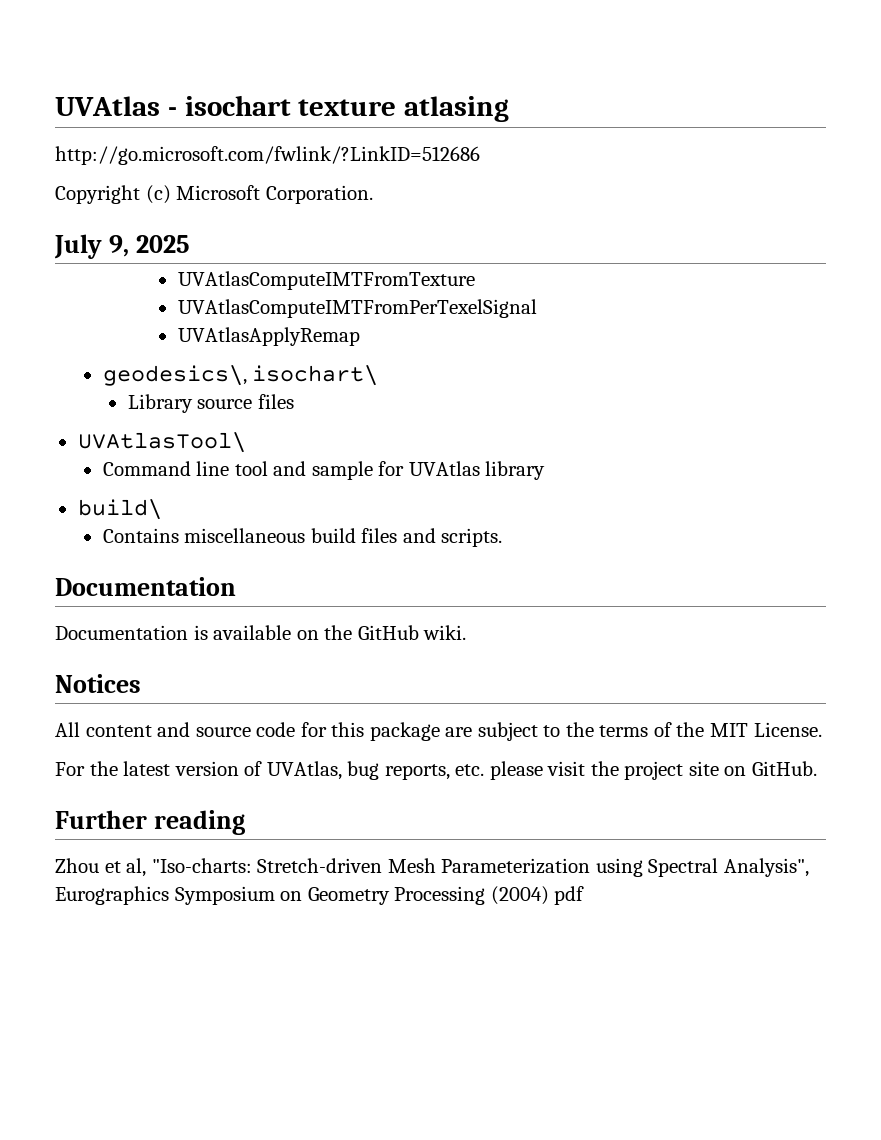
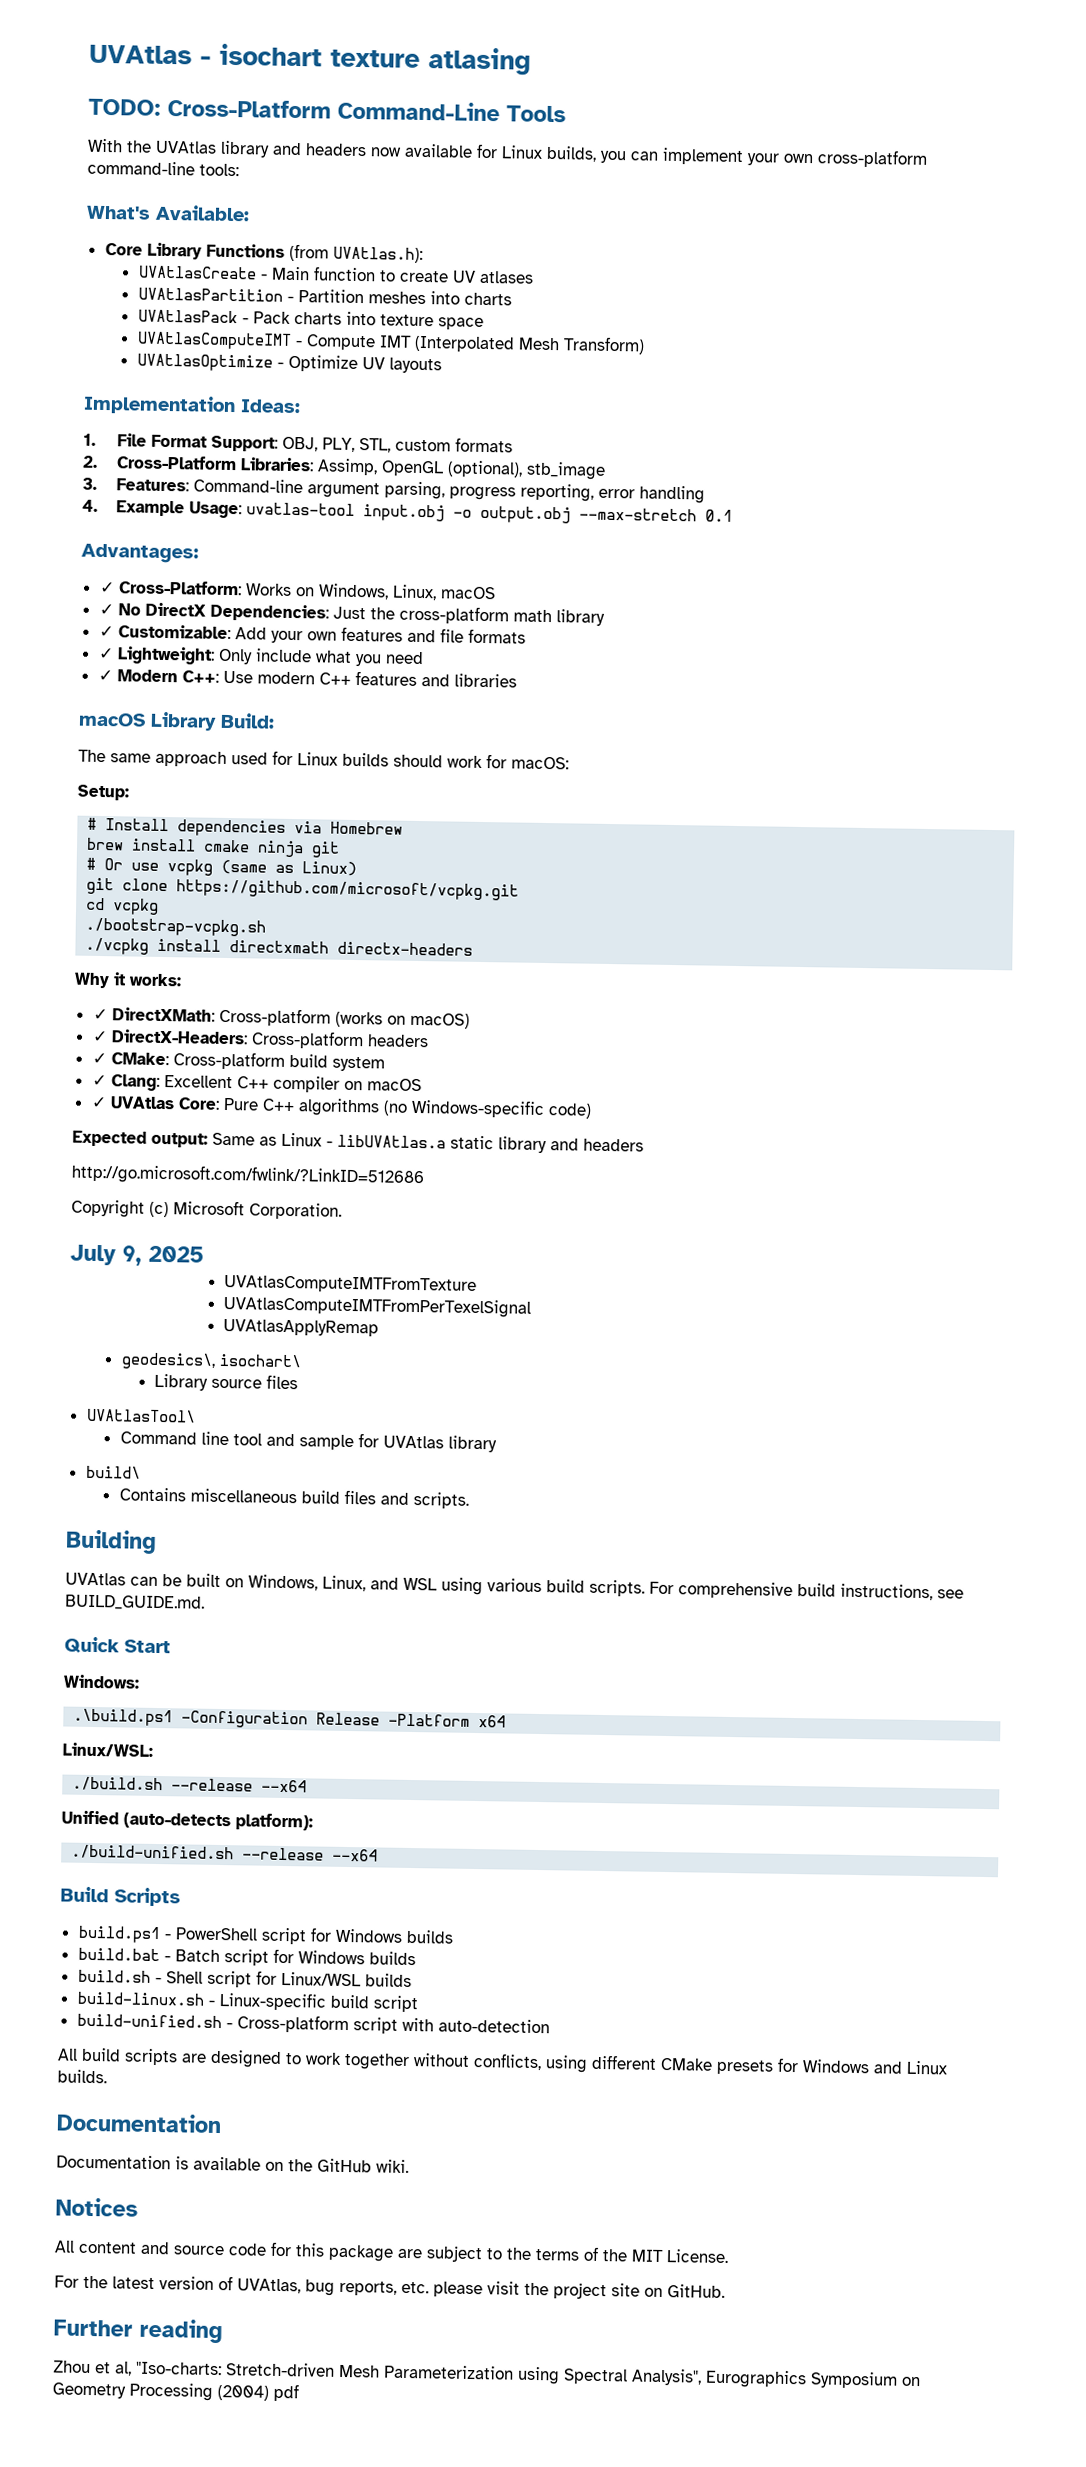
+ TODO: Cross-Platform Command-Line Tools
+ With the UVAtlas library and headers now available for Linux builds, you can implement your own cross-platform command-line tools:
+ What's Available:
+ Core Library Functions (from UVAtlas.h):
+ UVAtlasCreate - Main function to create UV atlases
+ UVAtlasPartition - Partition meshes into charts
+ UVAtlasPack - Pack charts into texture space
+ UVAtlasComputeIMT - Compute IMT (Interpolated Mesh Transform)
+ UVAtlasOptimize - Optimize UV layouts
+ Implementation Ideas:
+ 1. File Format Support: OBJ, PLY, STL, custom formats
+ 2. Cross-Platform Libraries: Assimp, OpenGL (optional), stb_image
+ 3. Features: Command-line argument parsing, progress reporting, error handling
+ 4. Example Usage: uvatlas-tool input.obj -o output.obj --max-stretch 0.1
+ Advantages:
+ ✓ Cross-Platform: Works on Windows, Linux, macOS
+ ✓ No DirectX Dependencies: Just the cross-platform math library
+ ✓ Customizable: Add your own features and file formats
+ ✓ Lightweight: Only include what you need
+ ✓ Modern C++: Use modern C++ features and libraries
+ macOS Library Build:
+ The same approach used for Linux builds should work for macOS:
+ Setup:
+ # Install dependencies via Homebrew
+ brew install cmake ninja git
+ # Or use vcpkg (same as Linux)
+ git clone https://github.com/microsoft/vcpkg.git
+ cd vcpkg
+ ./bootstrap-vcpkg.sh
+ ./vcpkg install directxmath directx-headers
+ Why it works:
+ ✓ DirectXMath: Cross-platform (works on macOS)
+ ✓ DirectX-Headers: Cross-platform headers
+ ✓ CMake: Cross-platform build system
+ ✓ Clang: Excellent C++ compiler on macOS
+ ✓ UVAtlas Core: Pure C++ algorithms (no Windows-specific code)
+ Expected output: Same as Linux - libUVAtlas.a static library and headers
+ Building
+ UVAtlas can be built on Windows, Linux, and WSL using various build scripts. For comprehensive build instructions, see BUILD_GUIDE.md.
+ Quick Start
+ Windows:
+ .\build.ps1 -Configuration Release -Platform x64
+ Linux/WSL:
+ ./build.sh --release --x64
+ Unified (auto-detects platform):
+ ./build-unified.sh --release --x64
+ Build Scripts
+ build.ps1 - PowerShell script for Windows builds
+ build.bat - Batch script for Windows builds
+ build.sh - Shell script for Linux/WSL builds
+ build-linux.sh - Linux-specific build script
+ build-unified.sh - Cross-platform script with auto-detection
+ All build scripts are designed to work together without conflicts, using different CMake presets for Windows and Linux builds.

